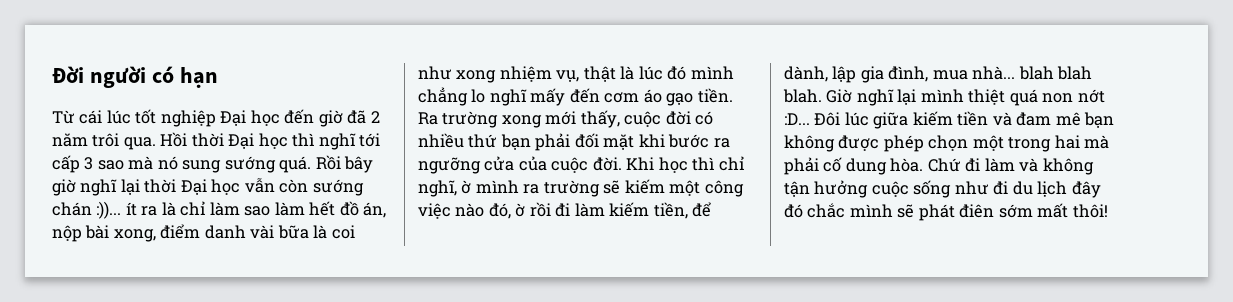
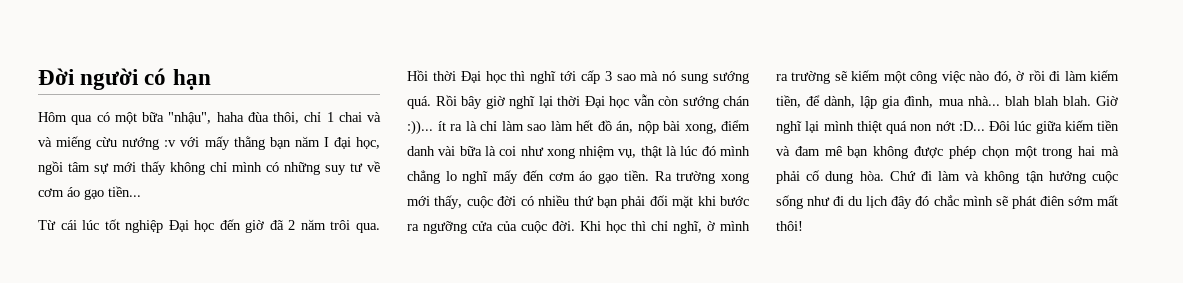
+ Hôm qua có một bữa "nhậu", haha đùa thôi, chỉ 1 chai và và miếng cừu nướng :v với mấy thằng bạn năm I đại học, ngồi tâm sự mới thấy không chỉ mình có những suy tư về cơm áo gạo tiền...

